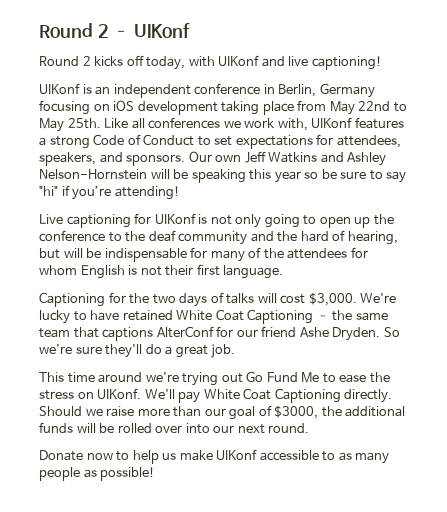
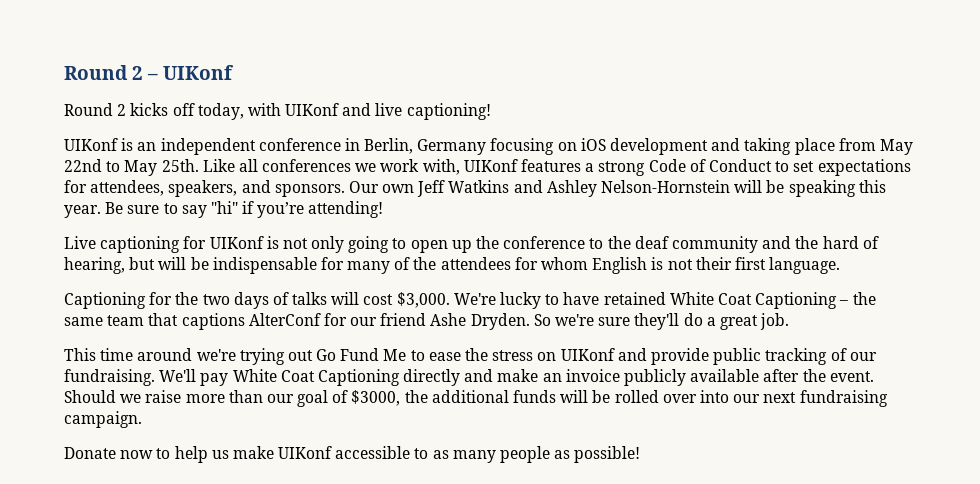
- UIKonf is an independent conference in Berlin, Germany focusing on iOS development taking place from May 22nd to May 25th.
+ UIKonf is an independent conference in Berlin, Germany focusing on iOS development and taking place from May 22nd to May 25th.
- Our own Jeff Watkins and Ashley Nelson-Hornstein will be speaking this year so be sure to say "hi" if you’re attending!
+ Our own Jeff Watkins and Ashley Nelson-Hornstein will be speaking this year. Be sure to say "hi" if you’re attending!
- This time around we're trying out Go Fund Me to ease the stress on UIKonf.
+ This time around we're trying out Go Fund Me to ease the stress on UIKonf and provide public tracking of our fundraising.
- We'll pay White Coat Captioning directly.
+ We'll pay White Coat Captioning directly and make an invoice publicly available after the event.
- Should we raise more than our goal of $3000, the additional funds will be rolled over into our next round.
+ Should we raise more than our goal of $3000, the additional funds will be rolled over into our next fundraising campaign.

